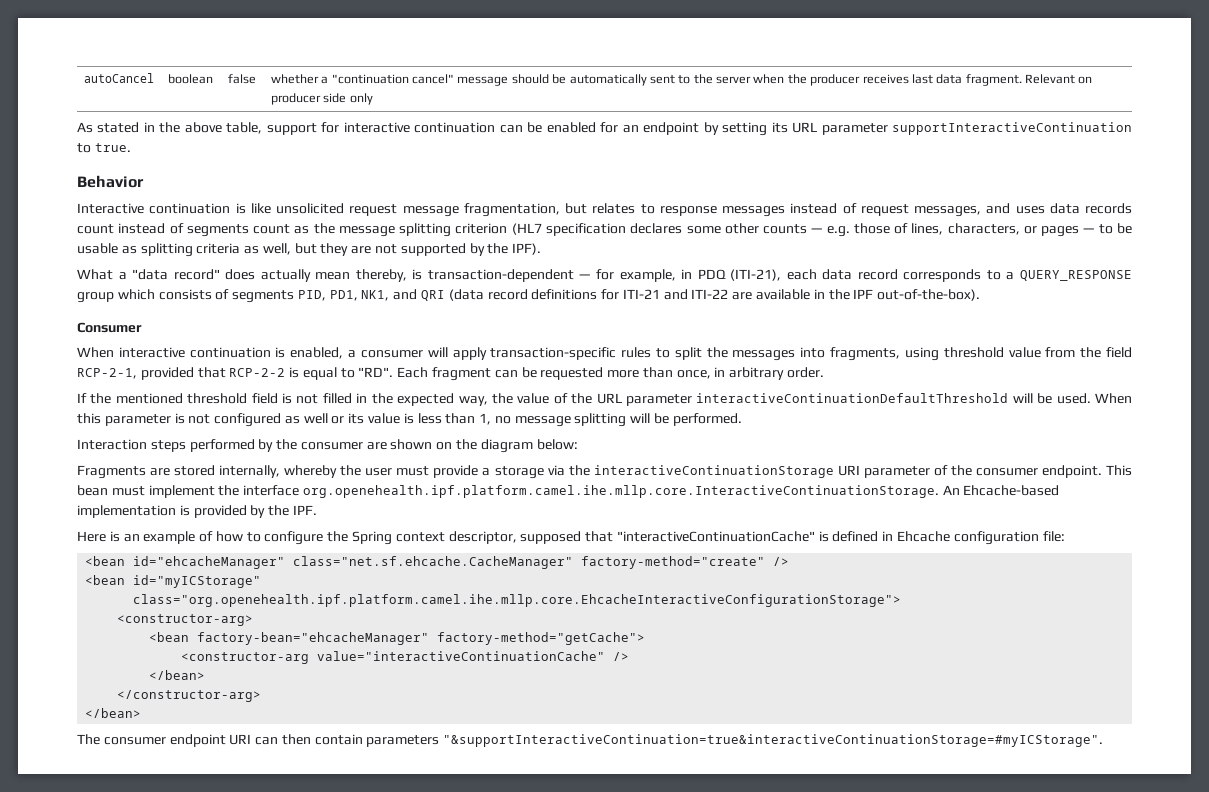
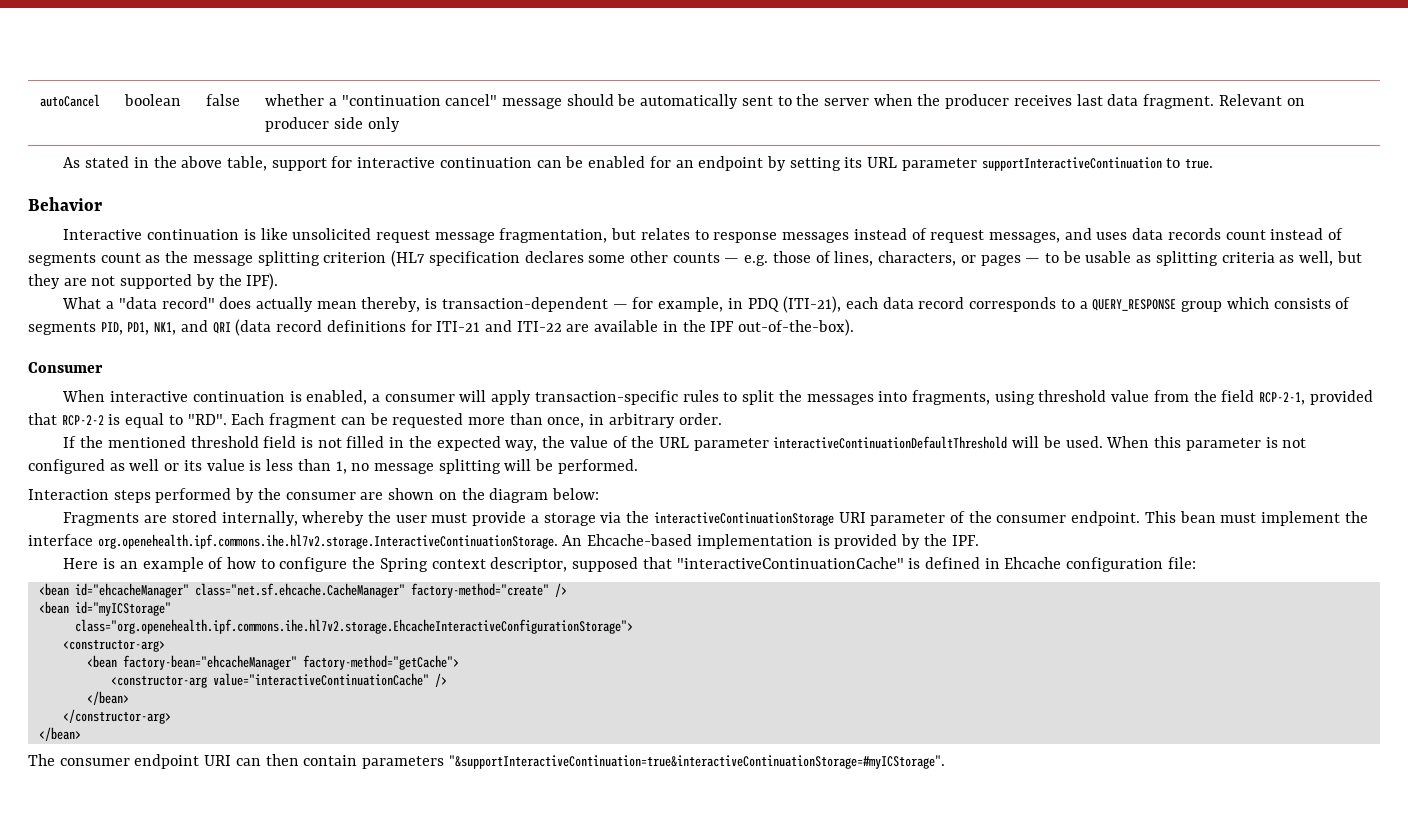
- This bean must implement the interface org.openehealth.ipf.platform.camel.ihe.mllp.core.InteractiveContinuationStorage. An Ehcache-based implementation is provided by the IPF.
+ This bean must implement the interface org.openehealth.ipf.commons.ihe.hl7v2.storage.InteractiveContinuationStorage. An Ehcache-based implementation is provided by the IPF.
- class="org.openehealth.ipf.platform.camel.ihe.mllp.core.EhcacheInteractiveConfigurationStorage">
+ class="org.openehealth.ipf.commons.ihe.hl7v2.storage.EhcacheInteractiveConfigurationStorage">

